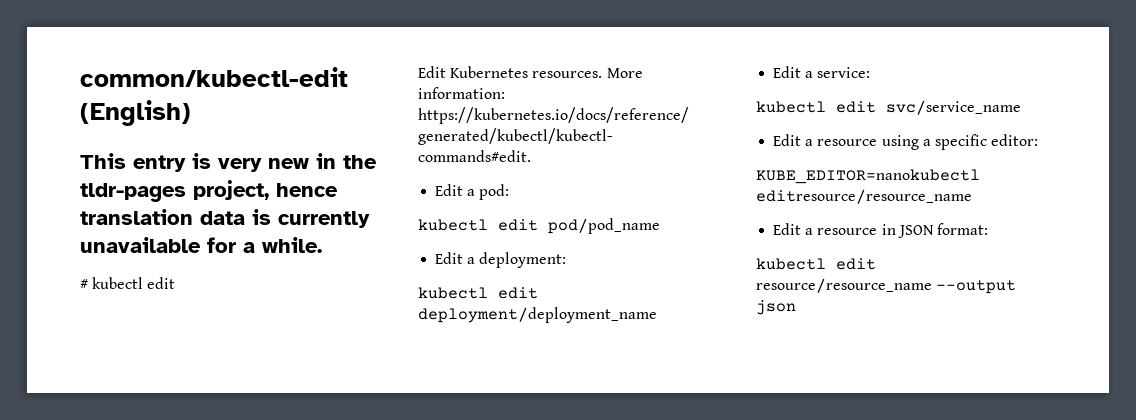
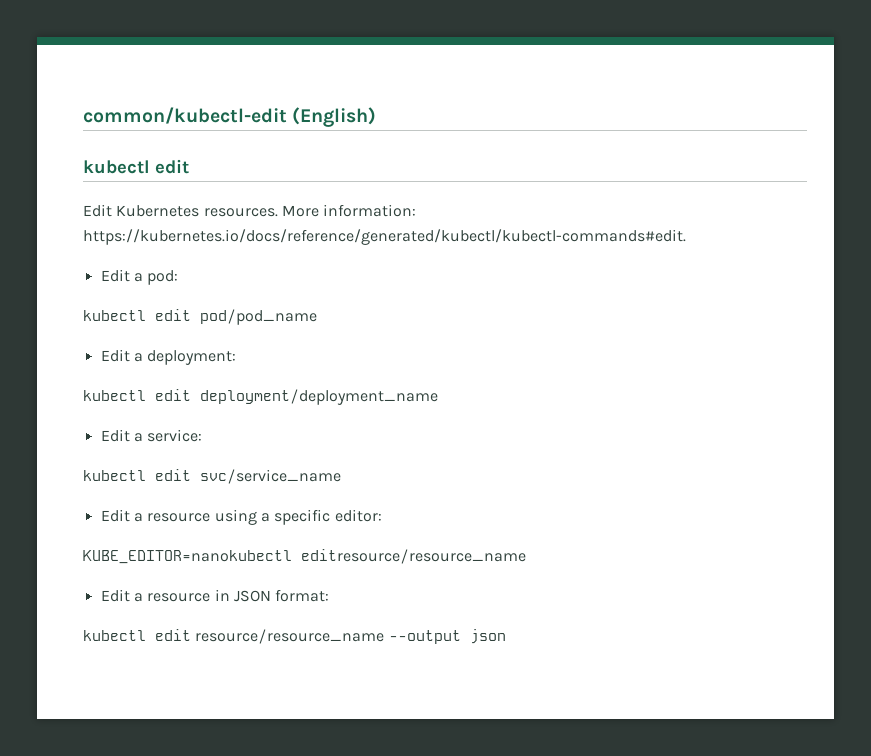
  common/kubectl-edit (English)
- This entry is very new in the tldr-pages project, hence translation data is currently unavailable for a while.
- # kubectl edit
+ kubectl edit

